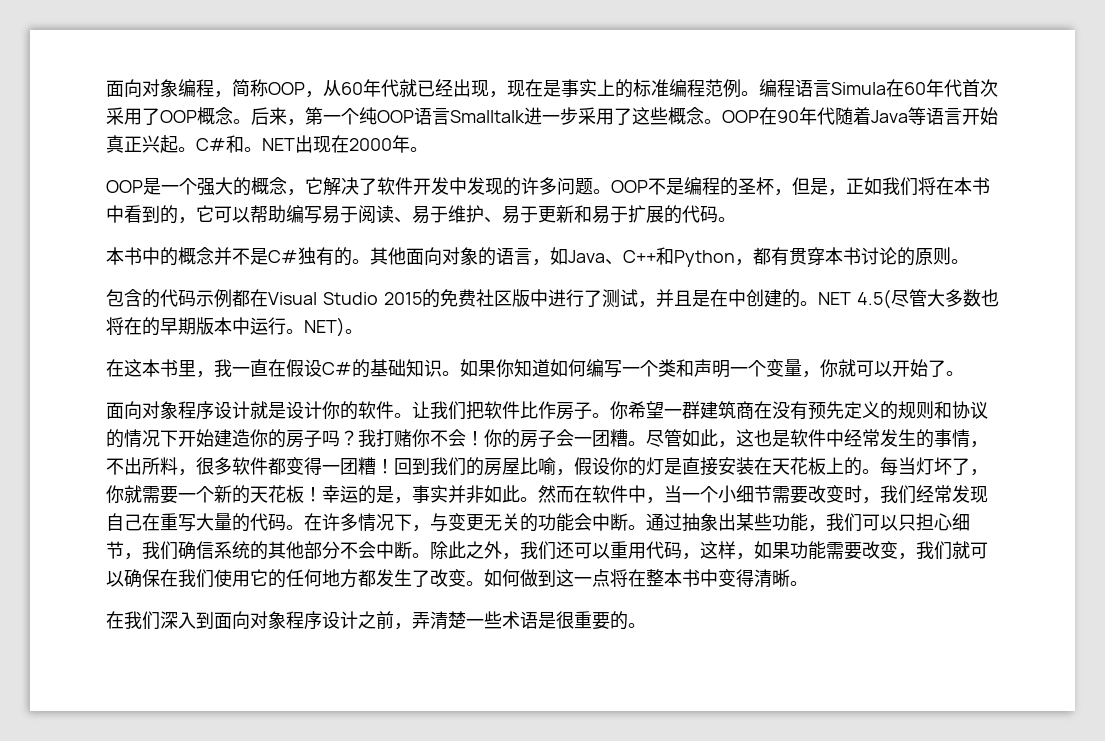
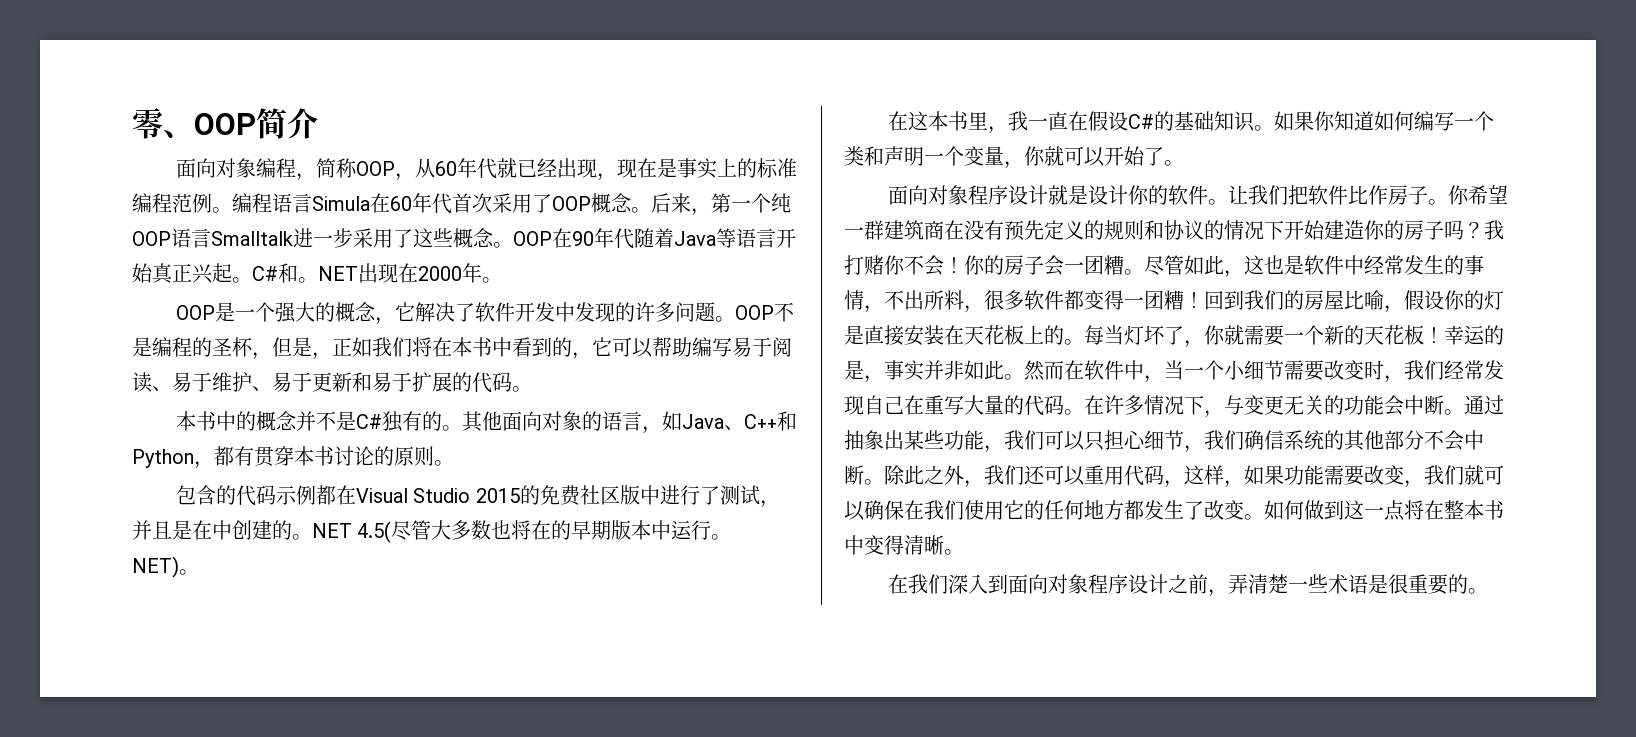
+ 零、OOP简介

